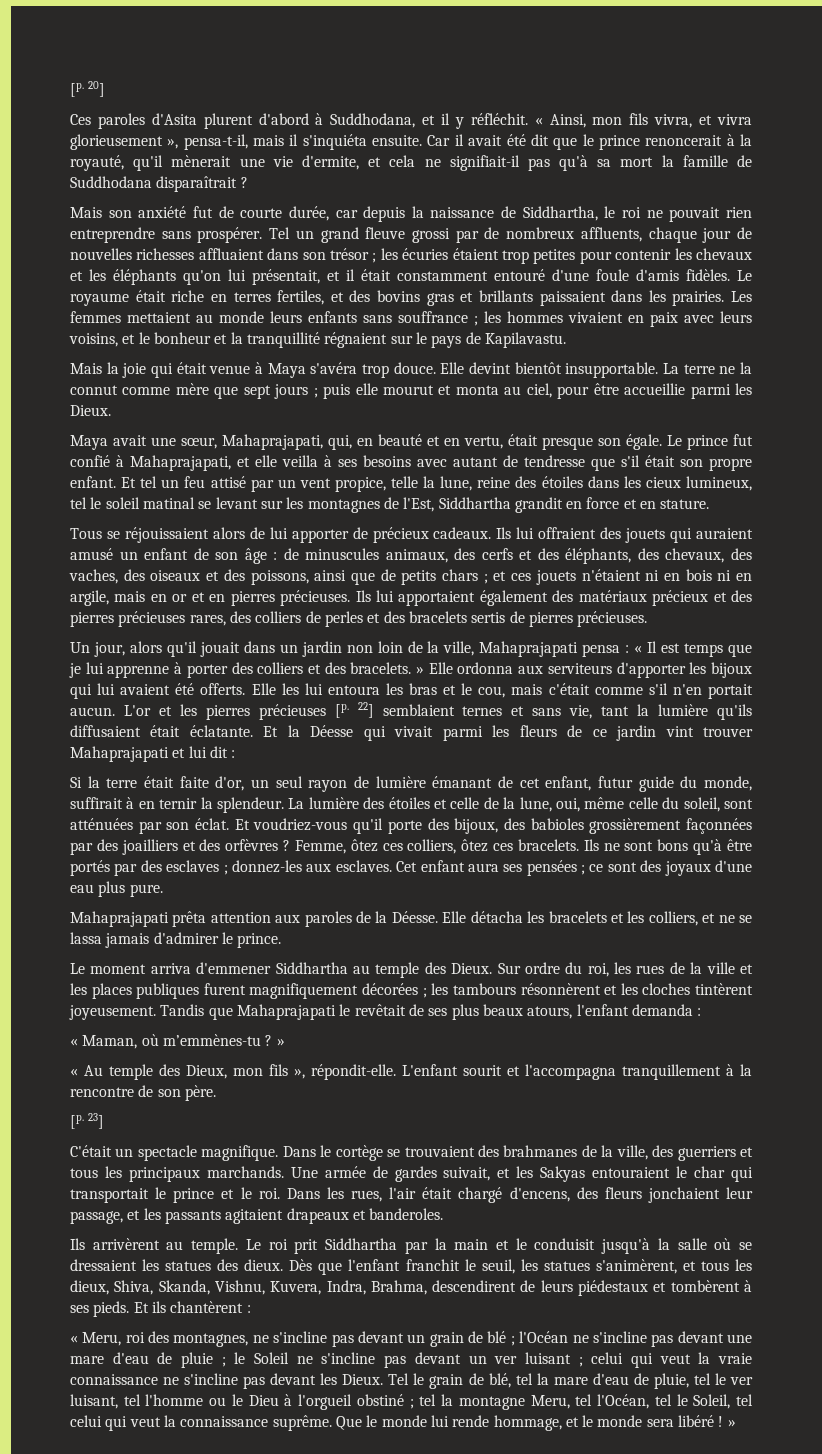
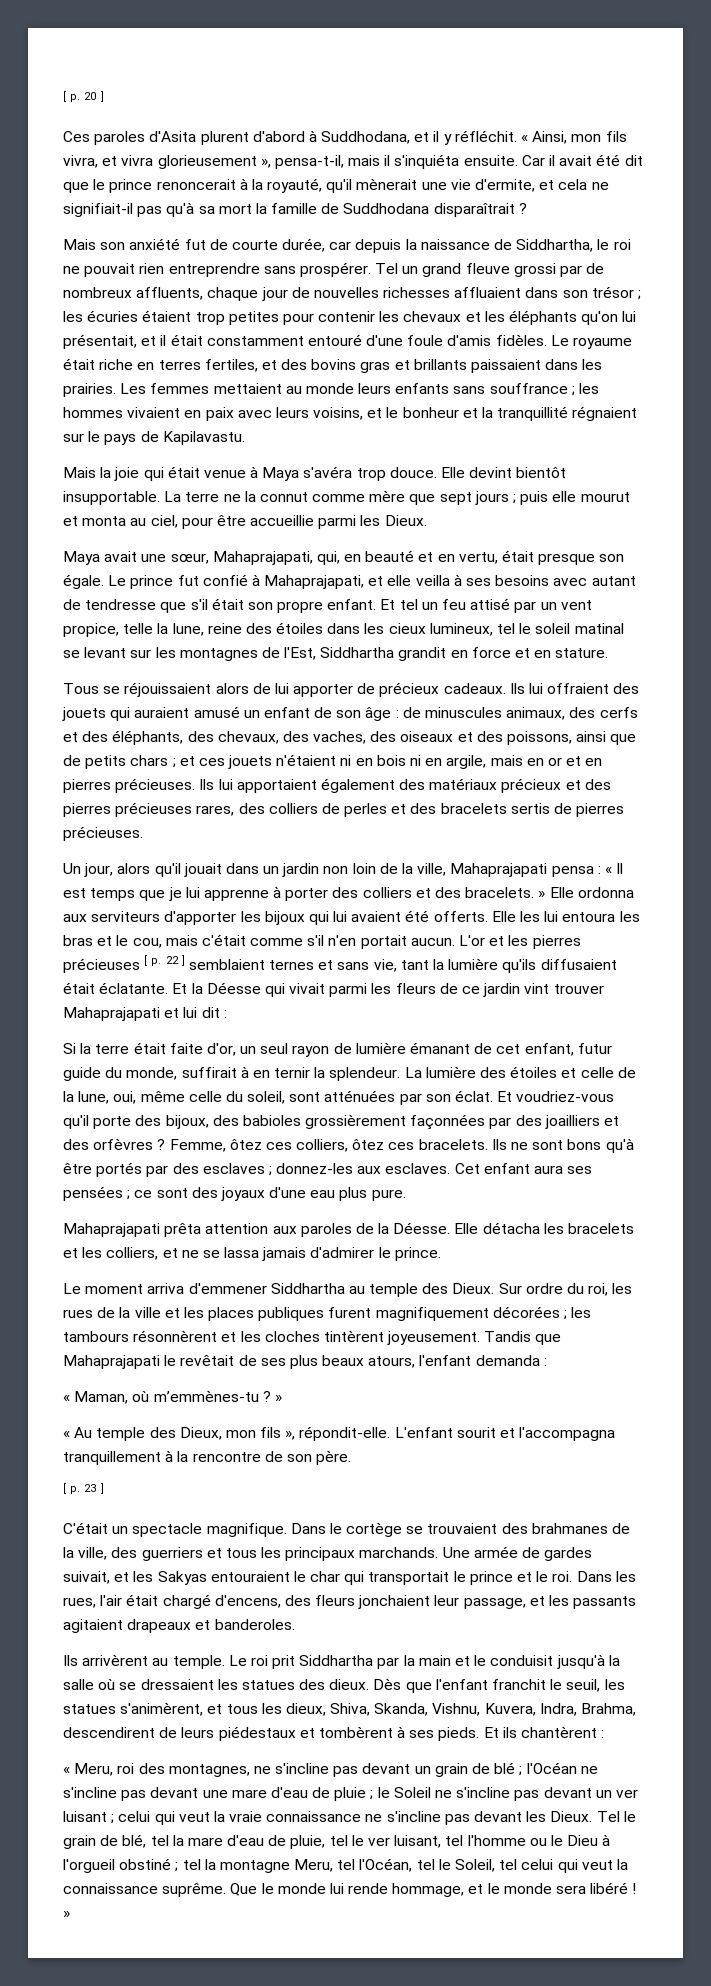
- [p. 20]
+ [ p. 20 ]
- L'or et les pierres précieuses [p. 22] semblaient ternes et sans vie, tant la lumière qu'ils diffusaient était éclatante.
+ L'or et les pierres précieuses [ p. 22 ] semblaient ternes et sans vie, tant la lumière qu'ils diffusaient était éclatante.
- [p. 23]
+ [ p. 23 ]

